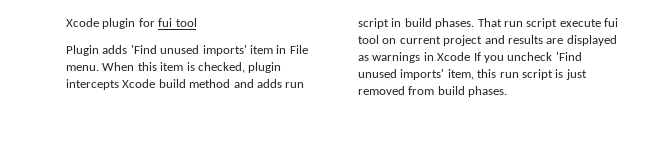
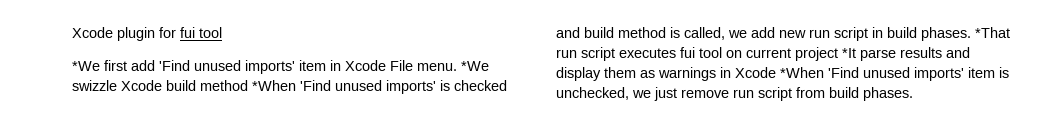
- Plugin adds 'Find unused imports' item in File menu.
+ *We first add 'Find unused imports' item in Xcode File menu.
- When this item is checked, plugin intercepts Xcode build method and adds run script in build phases.
+ *We swizzle Xcode build method *When 'Find unused imports' is checked and build method is called, we add new run script in build phases.
- That run script execute fui tool on current project and results are displayed as warnings in Xcode If you uncheck 'Find unused imports' item, this run script is just removed from build phases.
+ *That run script executes fui tool on current project *It parse results and display them as warnings in Xcode *When 'Find unused imports' item is unchecked, we just remove run script from build phases.

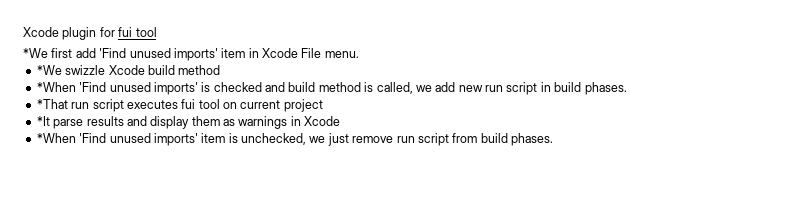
- *We first add 'Find unused imports' item in Xcode File menu. *We swizzle Xcode build method *When 'Find unused imports' is checked and build method is called, we add new run script in build phases. *That run script executes fui tool on current project *It parse results and display them as warnings in Xcode *When 'Find unused imports' item is unchecked, we just remove run script from build phases.
+ *We first add 'Find unused imports' item in Xcode File menu.
+ *We swizzle Xcode build method
+ *When 'Find unused imports' is checked and build method is called, we add new run script in build phases.
+ *That run script executes fui tool on current project
+ *It parse results and display them as warnings in Xcode
+ *When 'Find unused imports' item is unchecked, we just remove run script from build phases.

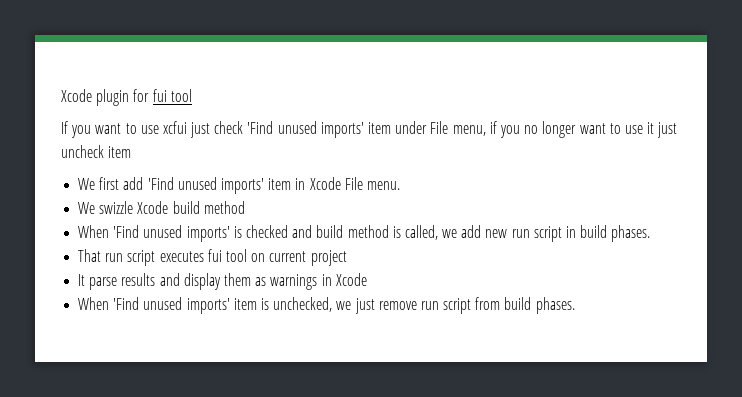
- *We first add 'Find unused imports' item in Xcode File menu.
+ If you want to use xcfui just check 'Find unused imports' item under File menu, if you no longer want to use it just uncheck item
+ We first add 'Find unused imports' item in Xcode File menu.
- *We swizzle Xcode build method
+ We swizzle Xcode build method
- *When 'Find unused imports' is checked and build method is called, we add new run script in build phases.
+ When 'Find unused imports' is checked and build method is called, we add new run script in build phases.
- *That run script executes fui tool on current project
+ That run script executes fui tool on current project
- *It parse results and display them as warnings in Xcode
+ It parse results and display them as warnings in Xcode
- *When 'Find unused imports' item is unchecked, we just remove run script from build phases.
+ When 'Find unused imports' item is unchecked, we just remove run script from build phases.

